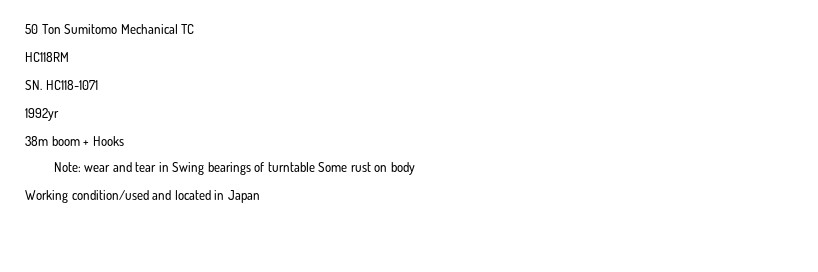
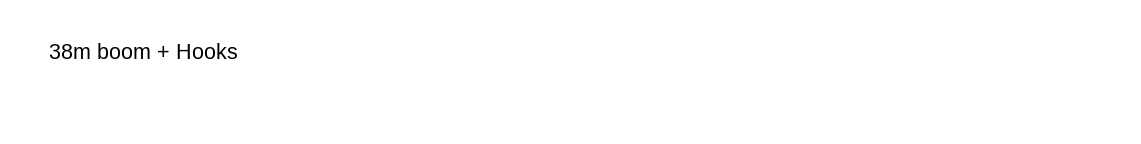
- 50 Ton Sumitomo Mechanical TC
- HC118RM
- SN. HC118-1071
- 1992yr
  38m boom + Hooks
- Note: wear and tear in Swing bearings of turntable Some rust on body
- Working condition/used and located in Japan

